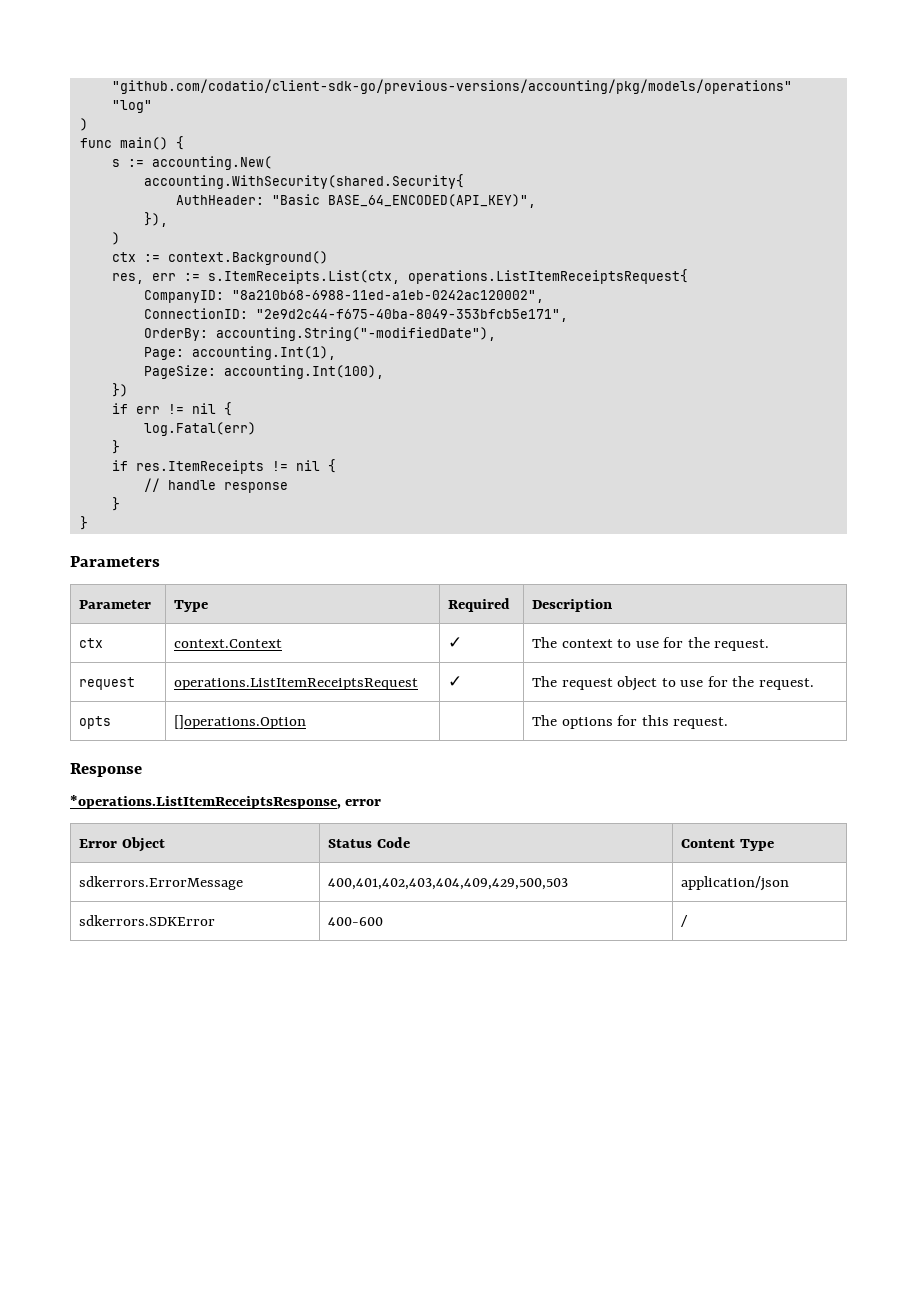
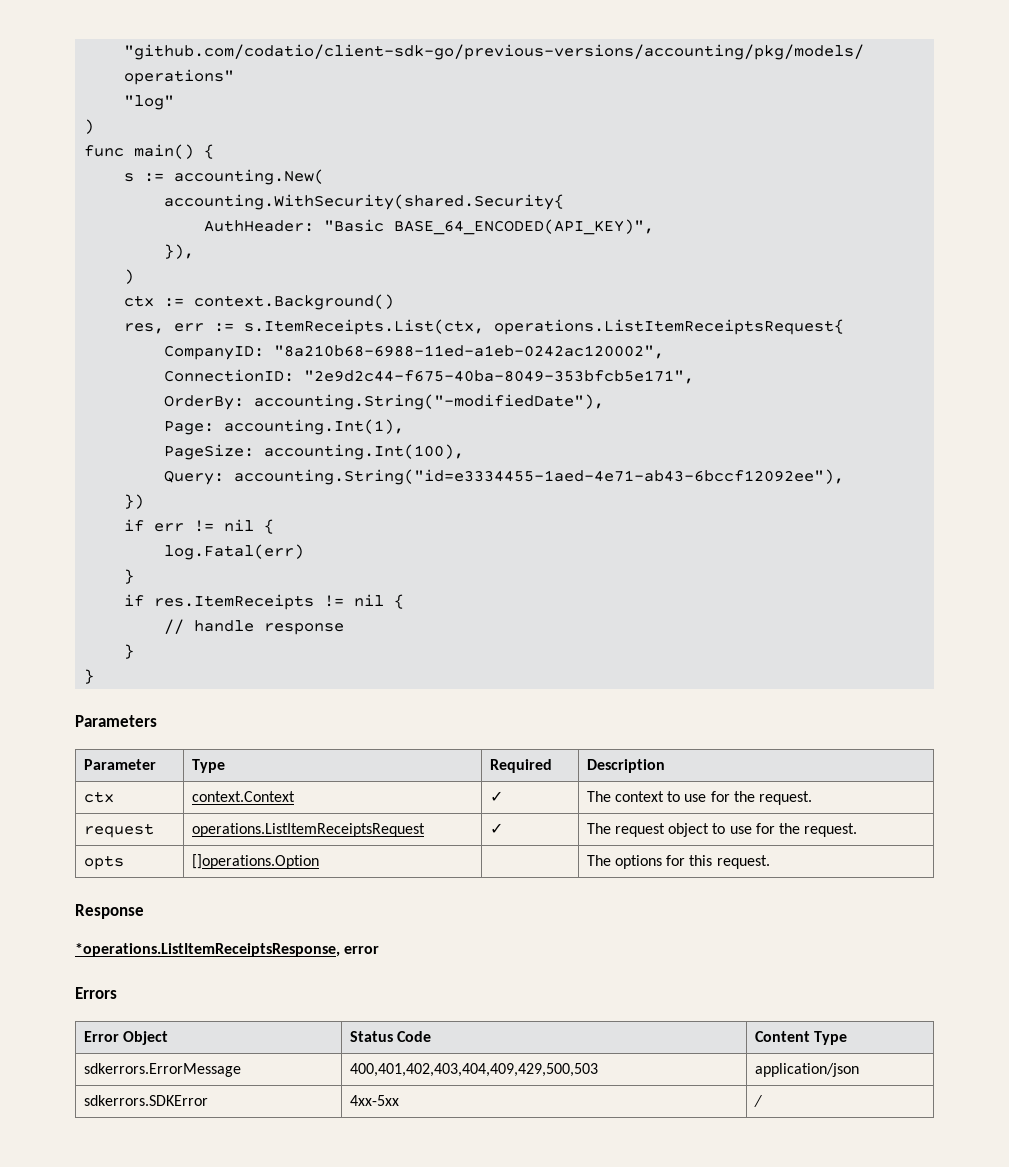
+ Query: accounting.String("id=e3334455-1aed-4e71-ab43-6bccf12092ee"),
+ Errors
- sdkerrors.SDKError | 400-600 | /
+ sdkerrors.SDKError | 4xx-5xx | /

